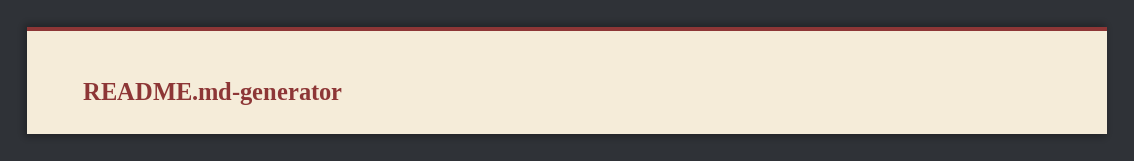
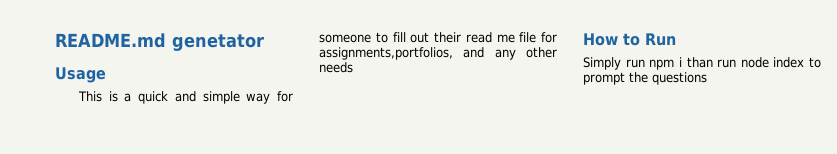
- README.md-generator
+ README.md genetator
+ Usage
+ This is a quick and simple way for someone to fill out their read me file for assignments,portfolios, and any other needs
+ How to Run
+ Simply run npm i than run node index to prompt the questions

